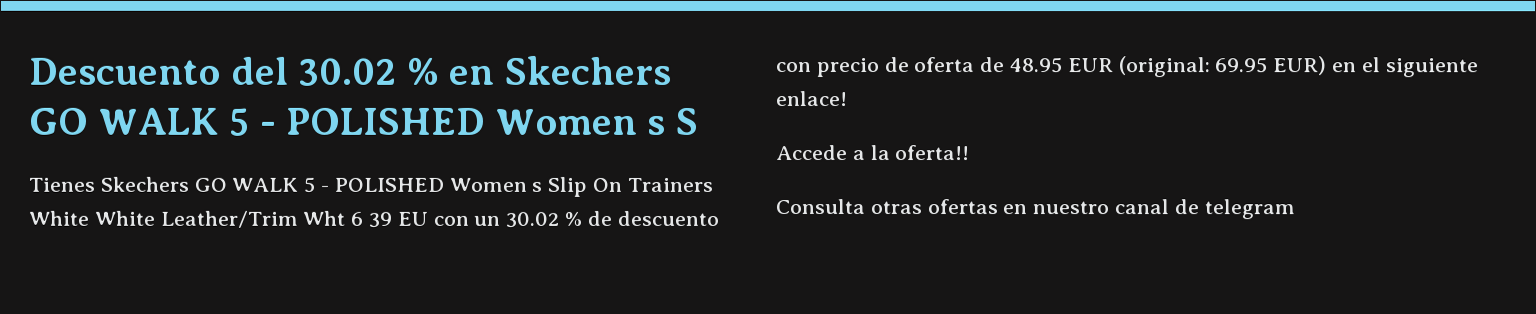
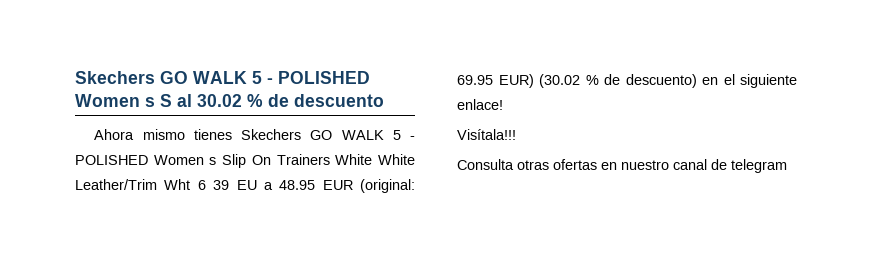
- Descuento del 30.02 % en Skechers GO WALK 5 - POLISHED Women s S
- Tienes Skechers GO WALK 5 - POLISHED Women s Slip On Trainers White White Leather/Trim Wht 6 39 EU con un 30.02 % de descuento con precio de oferta de 48.95 EUR (original: 69.95 EUR) en el siguiente enlace!
+ Skechers GO WALK 5 - POLISHED Women s S al 30.02 % de descuento
+ Ahora mismo tienes Skechers GO WALK 5 - POLISHED Women s Slip On Trainers White White Leather/Trim Wht 6 39 EU a 48.95 EUR (original: 69.95 EUR) (30.02 % de descuento) en el siguiente enlace!
- Accede a la oferta!!
+ Visítala!!!

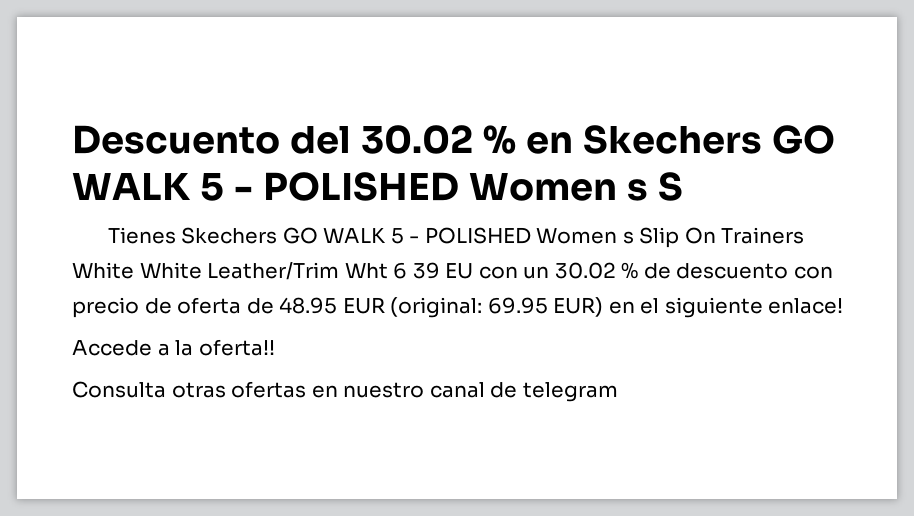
- Skechers GO WALK 5 - POLISHED Women s S al 30.02 % de descuento
- Ahora mismo tienes Skechers GO WALK 5 - POLISHED Women s Slip On Trainers White White Leather/Trim Wht 6 39 EU a 48.95 EUR (original: 69.95 EUR) (30.02 % de descuento) en el siguiente enlace!
+ Descuento del 30.02 % en Skechers GO WALK 5 - POLISHED Women s S
+ Tienes Skechers GO WALK 5 - POLISHED Women s Slip On Trainers White White Leather/Trim Wht 6 39 EU con un 30.02 % de descuento con precio de oferta de 48.95 EUR (original: 69.95 EUR) en el siguiente enlace!
- Visítala!!!
+ Accede a la oferta!!

